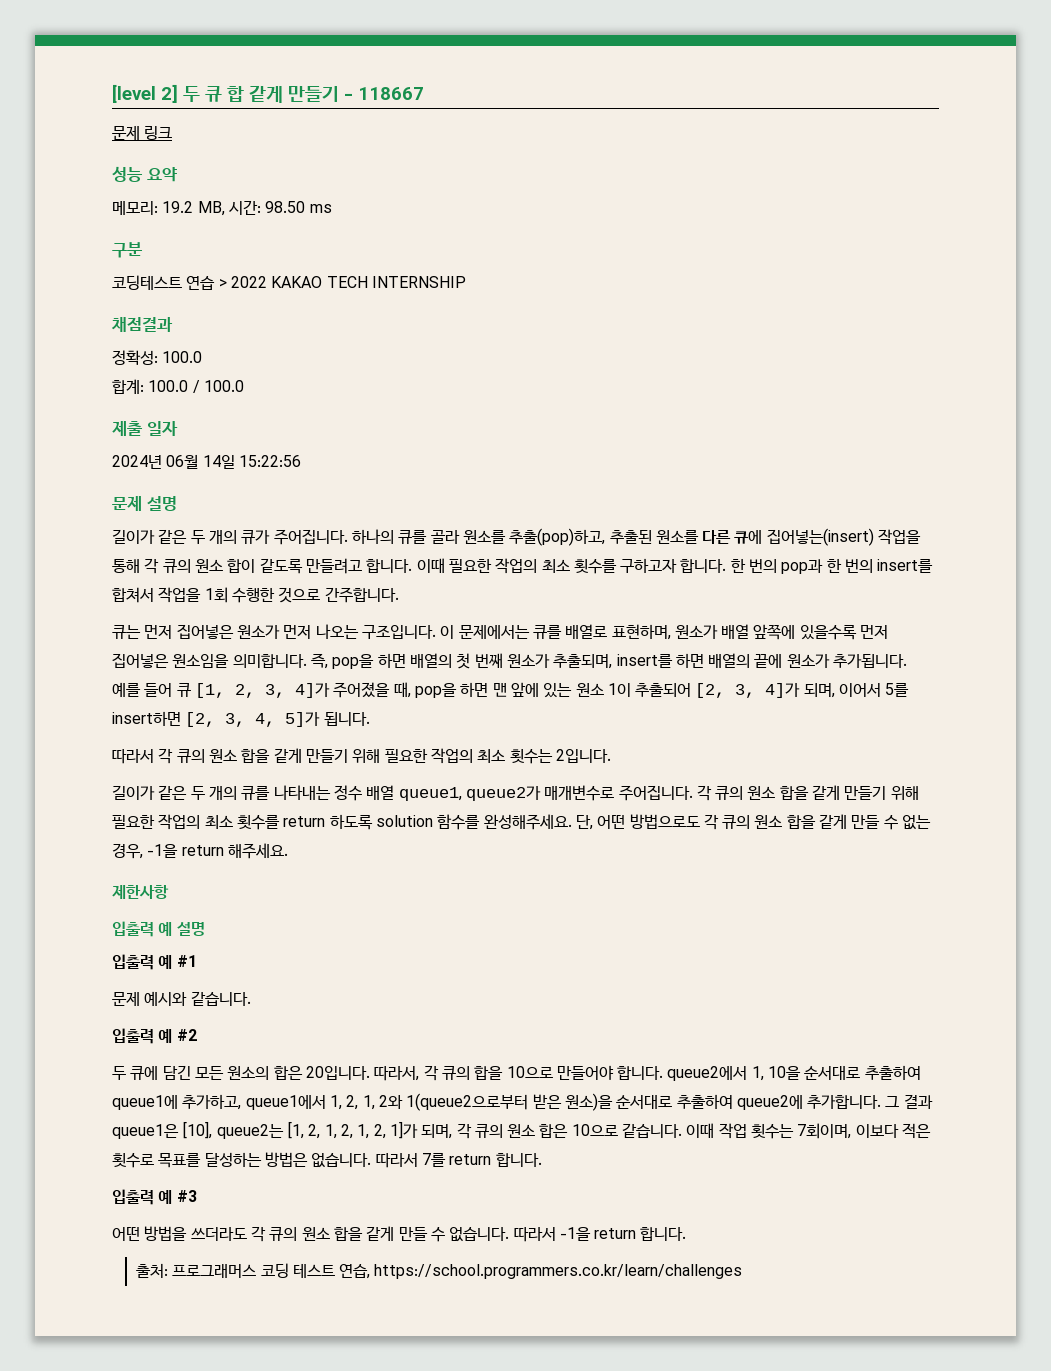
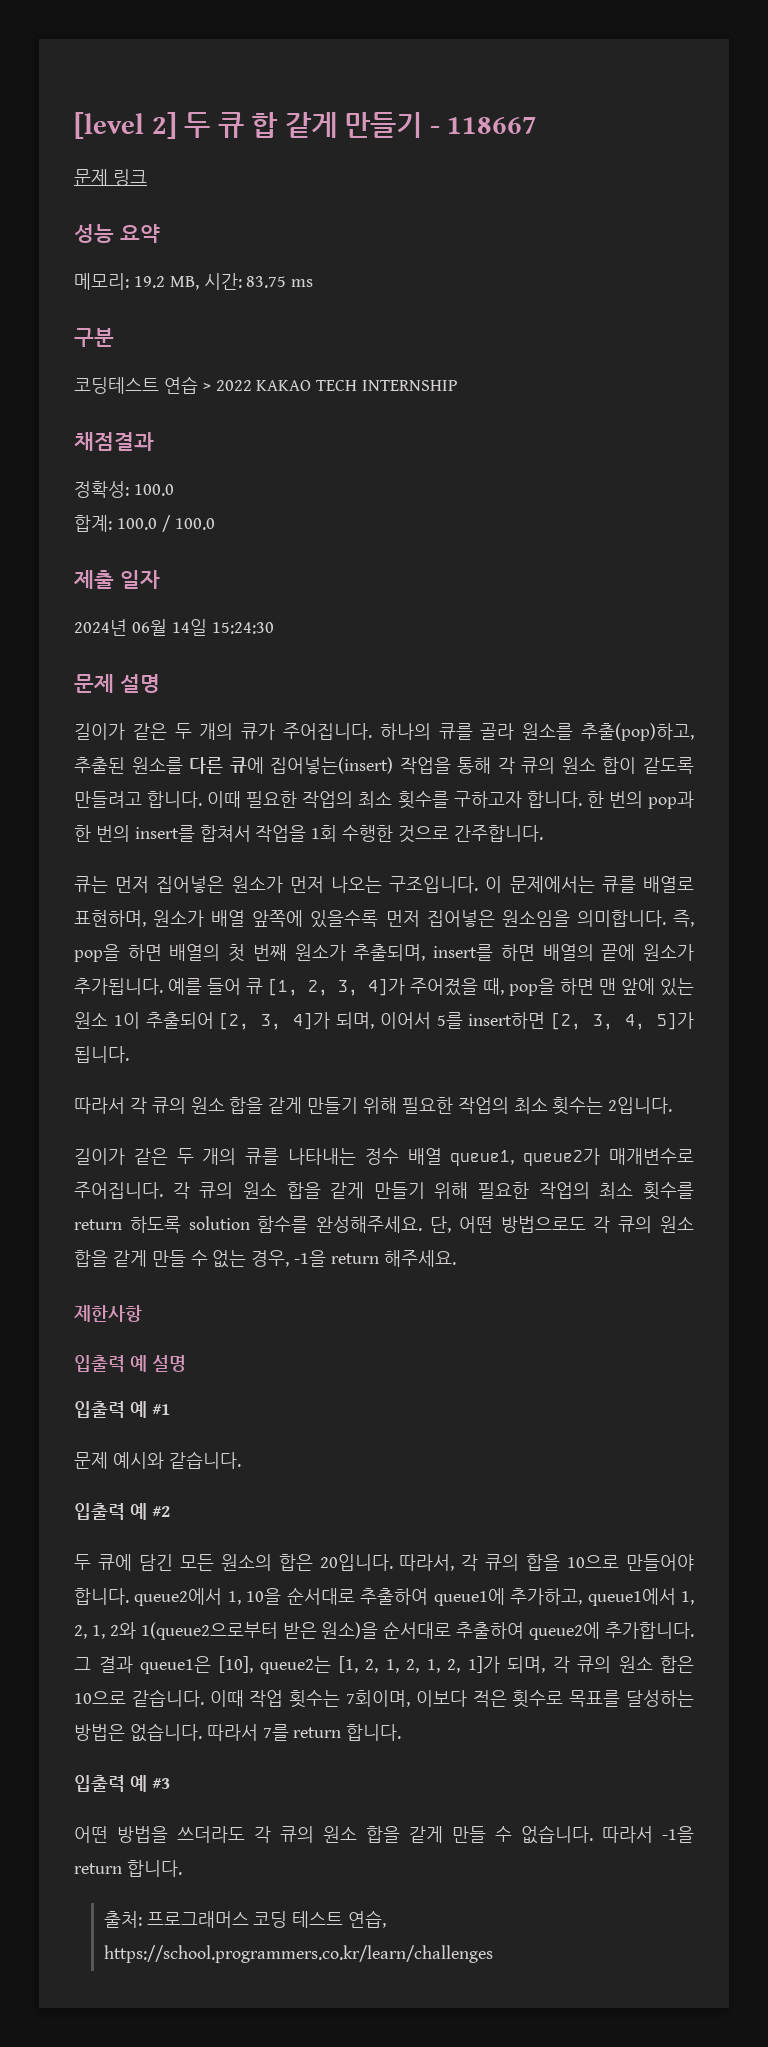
- 메모리: 19.2 MB, 시간: 98.50 ms
+ 메모리: 19.2 MB, 시간: 83.75 ms
- 2024년 06월 14일 15:22:56
+ 2024년 06월 14일 15:24:30

